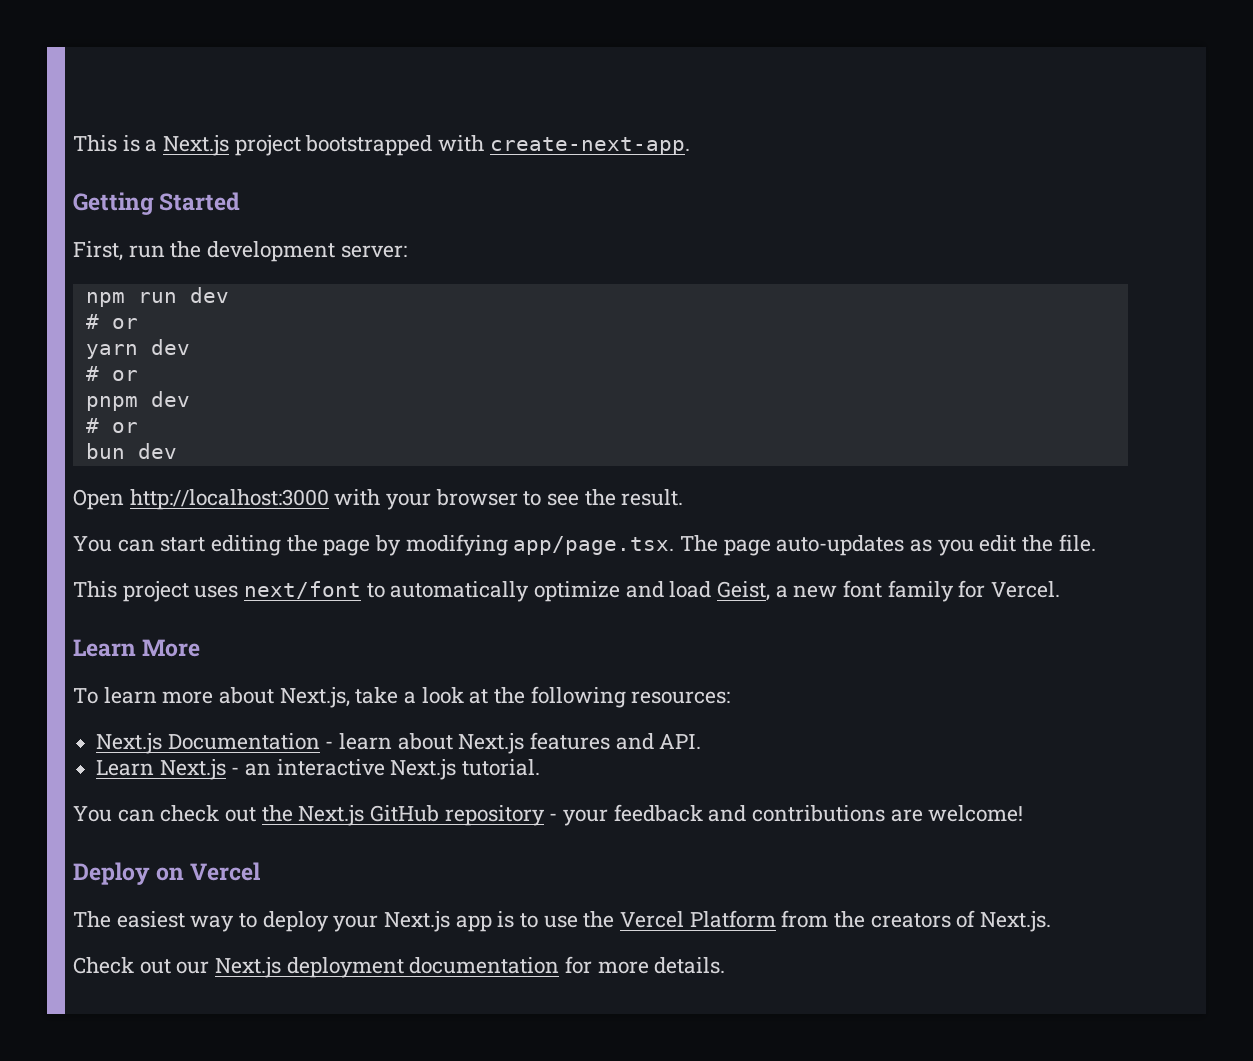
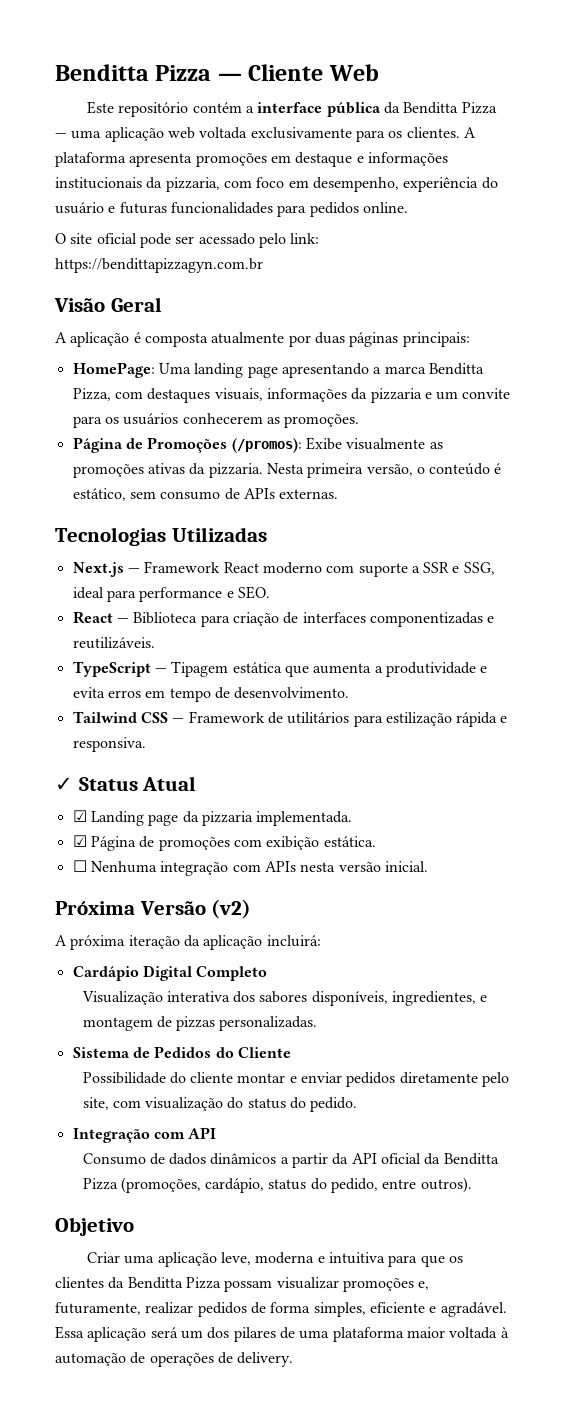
- This is a Next.js project bootstrapped with create-next-app.
- Getting Started
- First, run the development server:
- npm run dev
- # or
- yarn dev
- # or
- pnpm dev
- # or
- bun dev
- Open http://localhost:3000 with your browser to see the result.
- You can start editing the page by modifying app/page.tsx. The page auto-updates as you edit the file.
- This project uses next/font to automatically optimize and load Geist, a new font family for Vercel.
- Learn More
- To learn more about Next.js, take a look at the following resources:
- Next.js Documentation - learn about Next.js features and API.
- Learn Next.js - an interactive Next.js tutorial.
- You can check out the Next.js GitHub repository - your feedback and contributions are welcome!
- Deploy on Vercel
- The easiest way to deploy your Next.js app is to use the Vercel Platform from the creators of Next.js.
- Check out our Next.js deployment documentation for more details.
+ Benditta Pizza — Cliente Web
+ Este repositório contém a interface pública da Benditta Pizza — uma aplicação web voltada exclusivamente para os clientes. A plataforma apresenta promoções em destaque e informações institucionais da pizzaria, com foco em desempenho, experiência do usuário e futuras funcionalidades para pedidos online.
+ O site oficial pode ser acessado pelo link: https://bendittapizzagyn.com.br
+ Visão Geral
+ A aplicação é composta atualmente por duas páginas principais:
+ HomePage: Uma landing page apresentando a marca Benditta Pizza, com destaques visuais, informações da pizzaria e um convite para os usuários conhecerem as promoções.
+ Página de Promoções (/promos): Exibe visualmente as promoções ativas da pizzaria. Nesta primeira versão, o conteúdo é estático, sem consumo de APIs externas.
+ Tecnologias Utilizadas
+ Next.js — Framework React moderno com suporte a SSR e SSG, ideal para performance e SEO.
+ React — Biblioteca para criação de interfaces componentizadas e reutilizáveis.
+ TypeScript — Tipagem estática que aumenta a produtividade e evita erros em tempo de desenvolvimento.
+ Tailwind CSS — Framework de utilitários para estilização rápida e responsiva.
+ ✓ Status Atual
+ ☑ Landing page da pizzaria implementada.
+ ☑ Página de promoções com exibição estática.
+ ☐ Nenhuma integração com APIs nesta versão inicial.
+ Próxima Versão (v2)
+ A próxima iteração da aplicação incluirá:
+ Cardápio Digital Completo
+ Visualização interativa dos sabores disponíveis, ingredientes, e montagem de pizzas personalizadas.
+ Sistema de Pedidos do Cliente
+ Possibilidade do cliente montar e enviar pedidos diretamente pelo site, com visualização do status do pedido.
+ Integração com API
+ Consumo de dados dinâmicos a partir da API oficial da Benditta Pizza (promoções, cardápio, status do pedido, entre outros).
+ Objetivo
+ Criar uma aplicação leve, moderna e intuitiva para que os clientes da Benditta Pizza possam visualizar promoções e, futuramente, realizar pedidos de forma simples, eficiente e agradável. Essa aplicação será um dos pilares de uma plataforma maior voltada à automação de operações de delivery.

